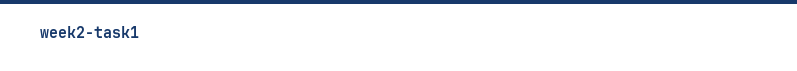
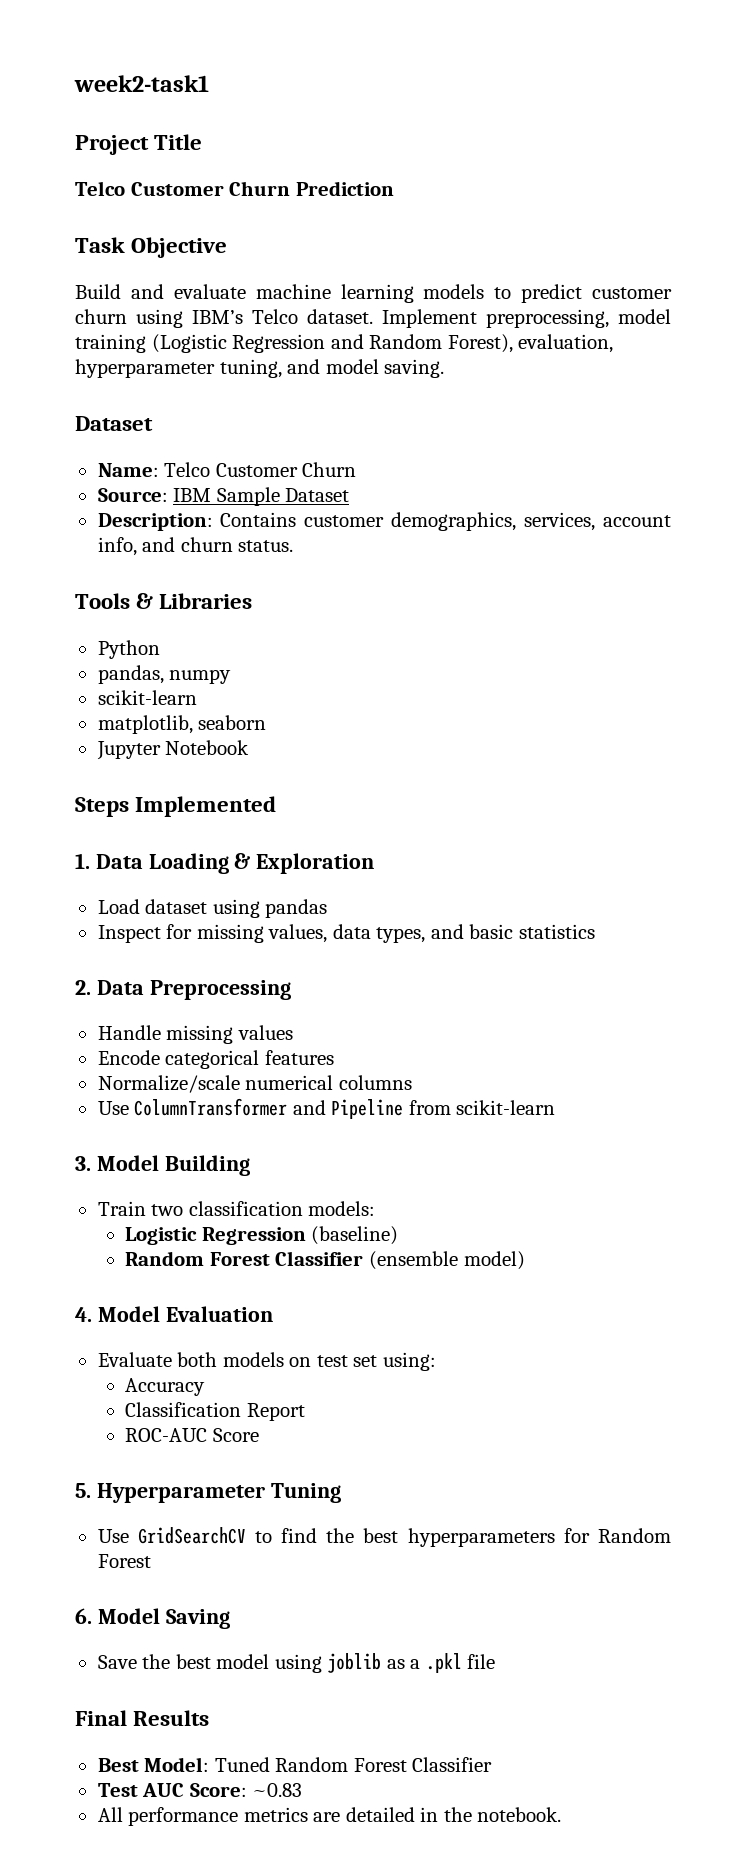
+ Project Title
+ Telco Customer Churn Prediction
+ Task Objective
+ Build and evaluate machine learning models to predict customer churn using IBM’s Telco dataset. Implement preprocessing, model training (Logistic Regression and Random Forest), evaluation, hyperparameter tuning, and model saving.
+ Dataset
+ Name: Telco Customer Churn
+ Source: IBM Sample Dataset
+ Description: Contains customer demographics, services, account info, and churn status.
+ Tools & Libraries
+ Python
+ pandas, numpy
+ scikit-learn
+ matplotlib, seaborn
+ Jupyter Notebook
+ Steps Implemented
+ 1. Data Loading & Exploration
+ Load dataset using pandas
+ Inspect for missing values, data types, and basic statistics
+ 2. Data Preprocessing
+ Handle missing values
+ Encode categorical features
+ Normalize/scale numerical columns
+ Use ColumnTransformer and Pipeline from scikit-learn
+ 3. Model Building
+ Train two classification models:
+ Logistic Regression (baseline)
+ Random Forest Classifier (ensemble model)
+ 4. Model Evaluation
+ Evaluate both models on test set using:
+ Accuracy
+ Classification Report
+ ROC-AUC Score
+ 5. Hyperparameter Tuning
+ Use GridSearchCV to find the best hyperparameters for Random Forest
+ 6. Model Saving
+ Save the best model using joblib as a .pkl file
+ Final Results
+ Best Model: Tuned Random Forest Classifier
+ Test AUC Score: ~0.83
+ All performance metrics are detailed in the notebook.

